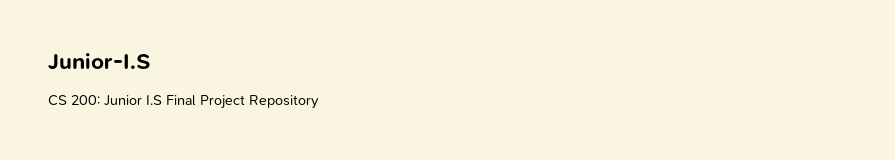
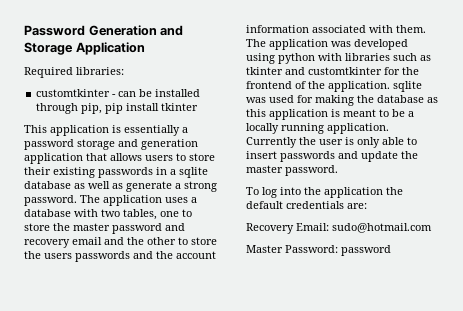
- Junior-I.S
- CS 200: Junior I.S Final Project Repository
+ Password Generation and Storage Application
+ Required libraries:
+ customtkinter - can be installed through pip, pip install tkinter
+ This application is essentially a password storage and generation application that allows users to store their existing passwords in a sqlite database as well as generate a strong password. The application uses a database with two tables, one to store the master password and recovery email and the other to store the users passwords and the account information associated with them. The application was developed using python with libraries such as tkinter and customtkinter for the frontend of the application. sqlite was used for making the database as this application is meant to be a locally running application. Currently the user is only able to insert passwords and update the master password.
+ To log into the application the default credentials are:
+ Recovery Email: sudo@hotmail.com
+ Master Password: password

